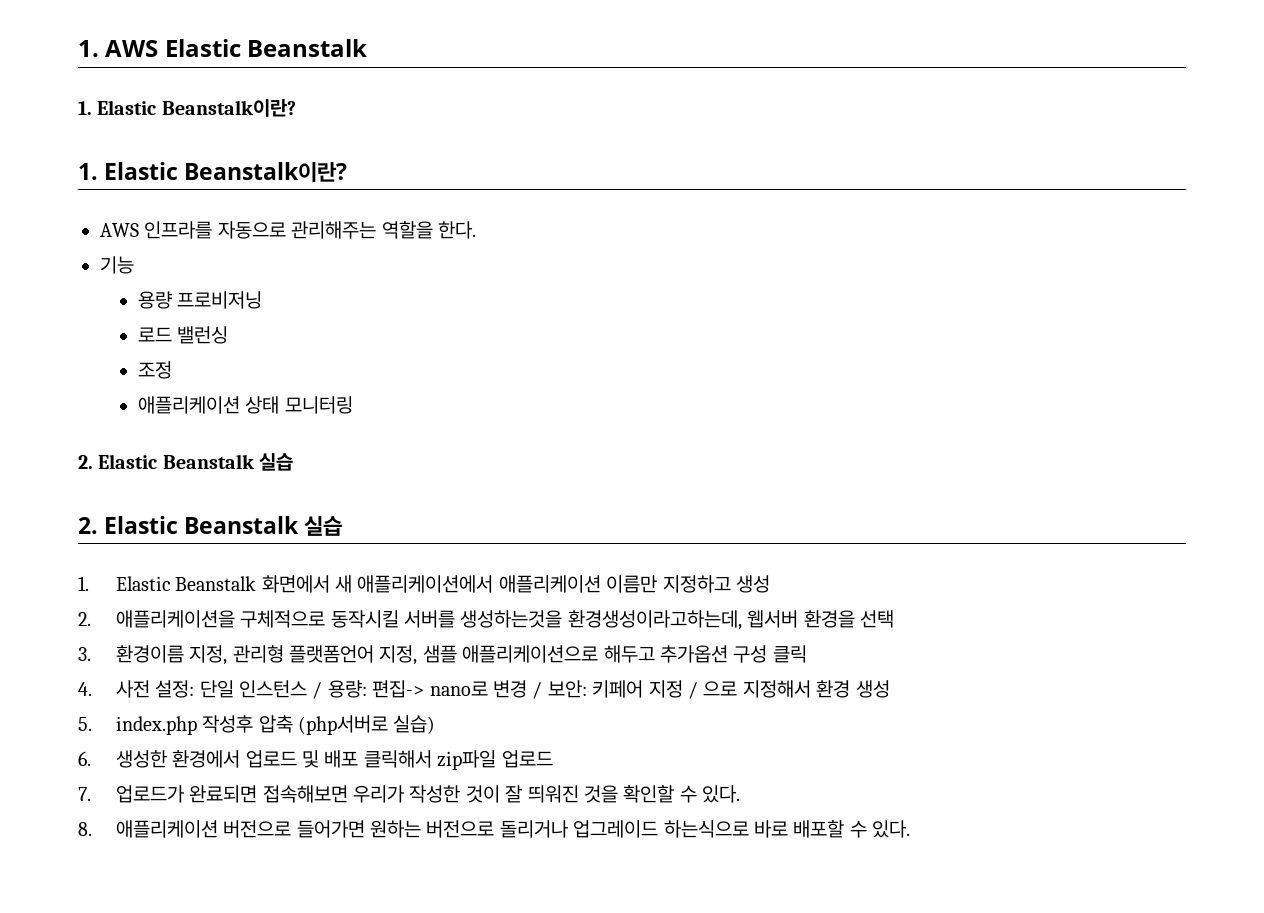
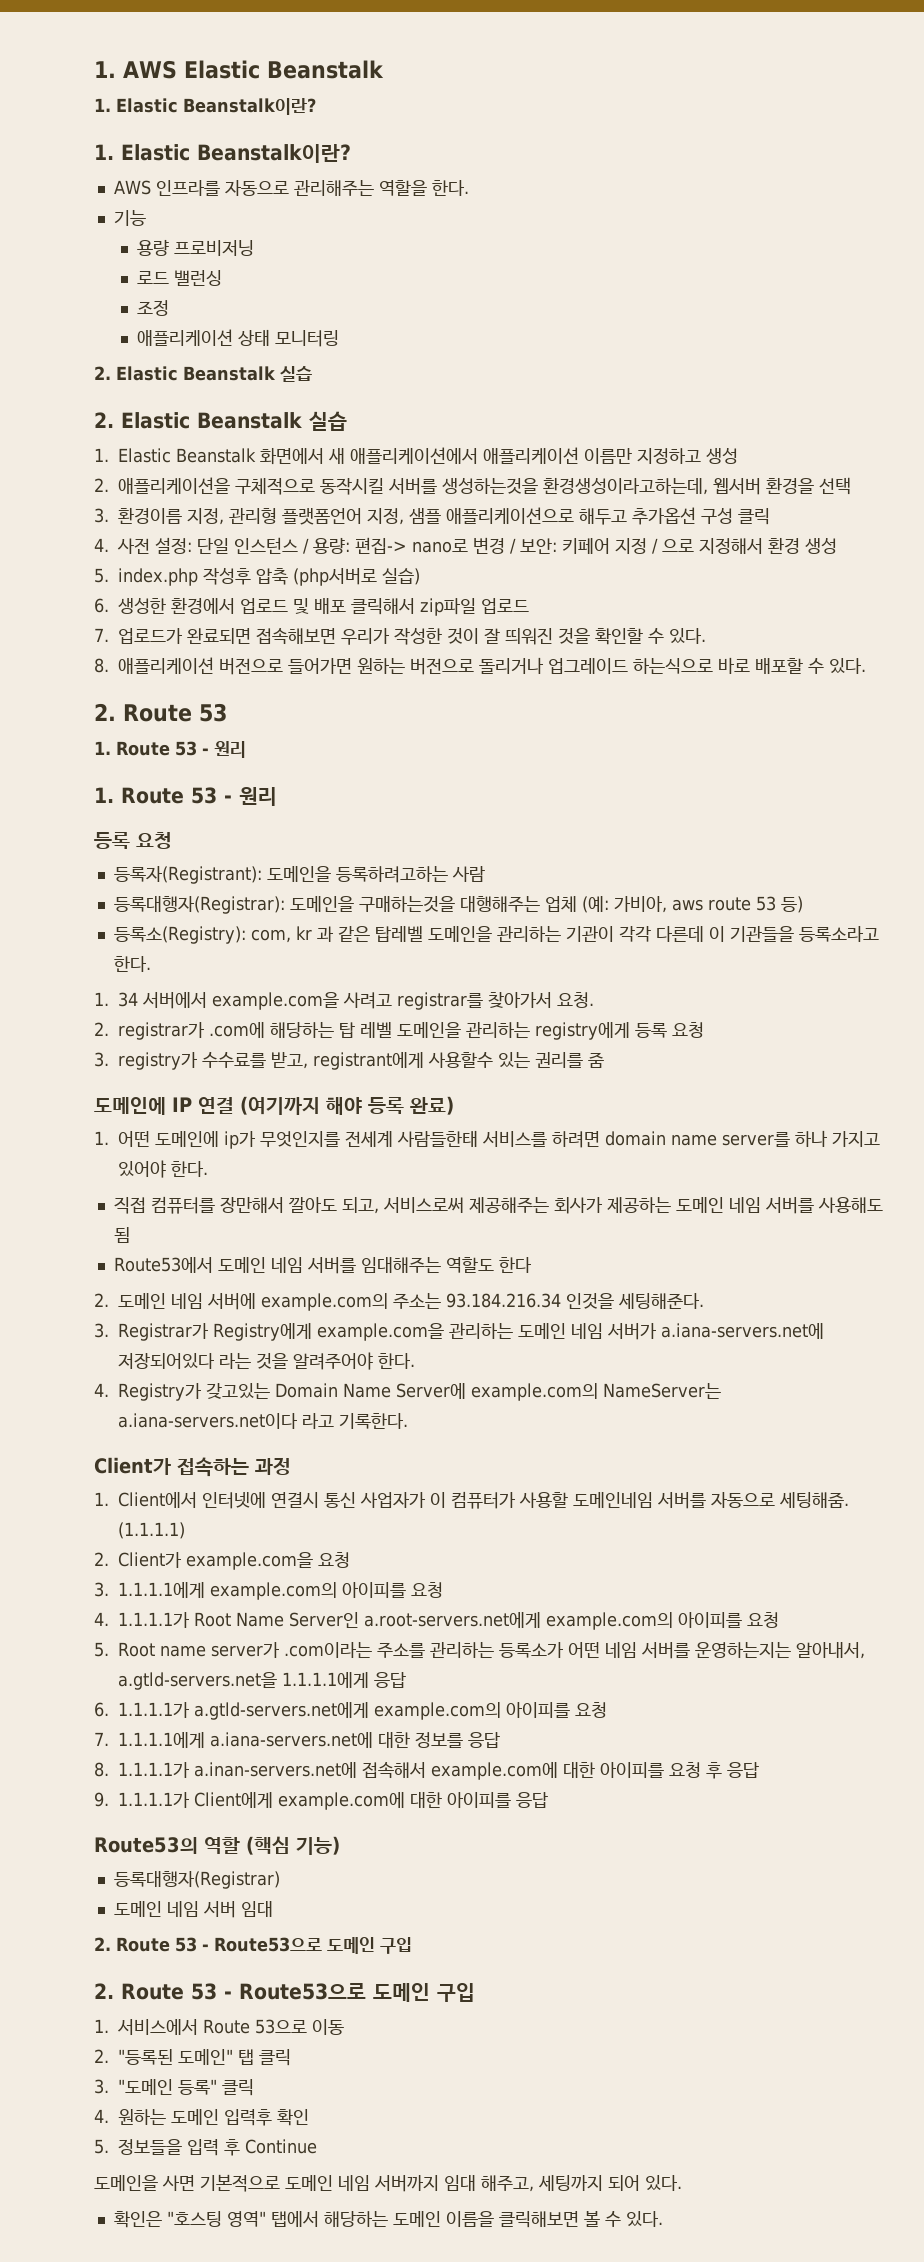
  8. 애플리케이션 버전으로 들어가면 원하는 버전으로 돌리거나 업그레이드 하는식으로 바로 배포할 수 있다.
+ 2. Route 53
+ 1. Route 53 - 원리
+ 1. Route 53 - 원리
+ 등록 요청
+ 등록자(Registrant): 도메인을 등록하려고하는 사람
+ 등록대행자(Registrar): 도메인을 구매하는것을 대행해주는 업체 (예: 가비아, aws route 53 등)
+ 등록소(Registry): com, kr 과 같은 탑레벨 도메인을 관리하는 기관이 각각 다른데 이 기관들을 등록소라고 한다.
+ 1. 34 서버에서 example.com을 사려고 registrar를 찾아가서 요청.
+ 2. registrar가 .com에 해당하는 탑 레벨 도메인을 관리하는 registry에게 등록 요청
+ 3. registry가 수수료를 받고, registrant에게 사용할수 있는 권리를 줌
+ 도메인에 IP 연결 (여기까지 해야 등록 완료)
+ 1. 어떤 도메인에 ip가 무엇인지를 전세계 사람들한태 서비스를 하려면 domain name server를 하나 가지고 있어야 한다.
+ 직접 컴퓨터를 장만해서 깔아도 되고, 서비스로써 제공해주는 회사가 제공하는 도메인 네임 서버를 사용해도 됨
+ Route53에서 도메인 네임 서버를 임대해주는 역할도 한다
+ 2. 도메인 네임 서버에 example.com의 주소는 93.184.216.34 인것을 세팅해준다.
+ 3. Registrar가 Registry에게 example.com을 관리하는 도메인 네임 서버가 a.iana-servers.net에 저장되어있다 라는 것을 알려주어야 한다.
+ 4. Registry가 갖고있는 Domain Name Server에 example.com의 NameServer는 a.iana-servers.net이다 라고 기록한다.
+ Client가 접속하는 과정
+ 1. Client에서 인터넷에 연결시 통신 사업자가 이 컴퓨터가 사용할 도메인네임 서버를 자동으로 세팅해줌. (1.1.1.1)
+ 2. Client가 example.com을 요청
+ 3. 1.1.1.1에게 example.com의 아이피를 요청
+ 4. 1.1.1.1가 Root Name Server인 a.root-servers.net에게 example.com의 아이피를 요청
+ 5. Root name server가 .com이라는 주소를 관리하는 등록소가 어떤 네임 서버를 운영하는지는 알아내서, a.gtld-servers.net을 1.1.1.1에게 응답
+ 6. 1.1.1.1가 a.gtld-servers.net에게 example.com의 아이피를 요청
+ 7. 1.1.1.1에게 a.iana-servers.net에 대한 정보를 응답
+ 8. 1.1.1.1가 a.inan-servers.net에 접속해서 example.com에 대한 아이피를 요청 후 응답
+ 9. 1.1.1.1가 Client에게 example.com에 대한 아이피를 응답
+ Route53의 역할 (핵심 기능)
+ 등록대행자(Registrar)
+ 도메인 네임 서버 임대
+ 2. Route 53 - Route53으로 도메인 구입
+ 2. Route 53 - Route53으로 도메인 구입
+ 1. 서비스에서 Route 53으로 이동
+ 2. "등록된 도메인" 탭 클릭
+ 3. "도메인 등록" 클릭
+ 4. 원하는 도메인 입력후 확인
+ 5. 정보들을 입력 후 Continue
+ 도메인을 사면 기본적으로 도메인 네임 서버까지 임대 해주고, 세팅까지 되어 있다.
+ 확인은 "호스팅 영역" 탭에서 해당하는 도메인 이름을 클릭해보면 볼 수 있다.

